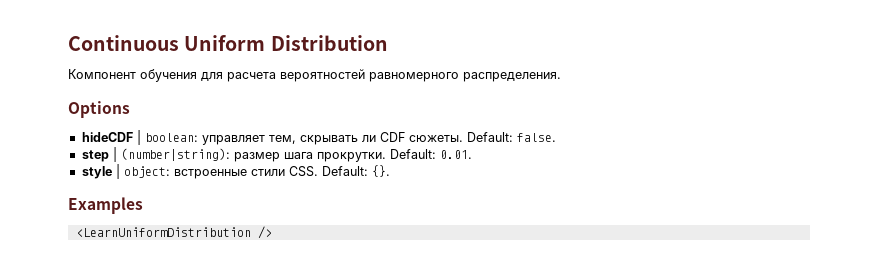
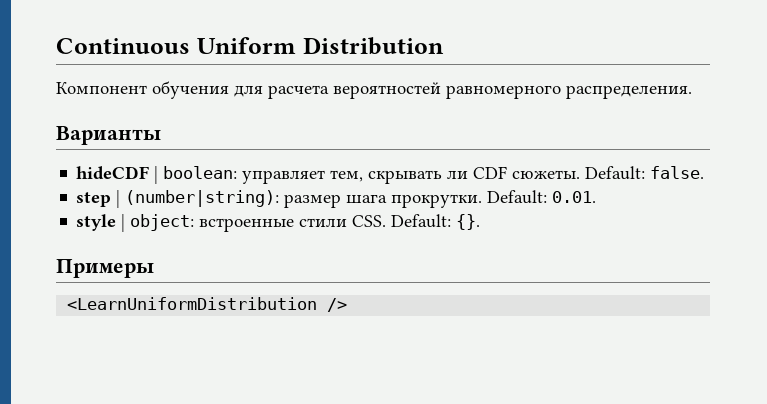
- Options
+ Варианты
- Examples
+ Примеры

